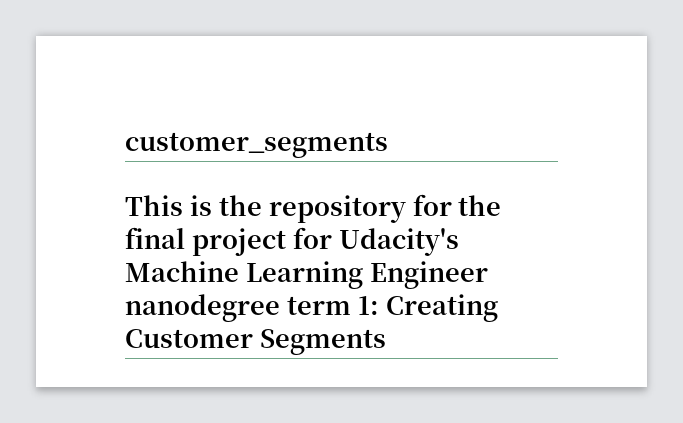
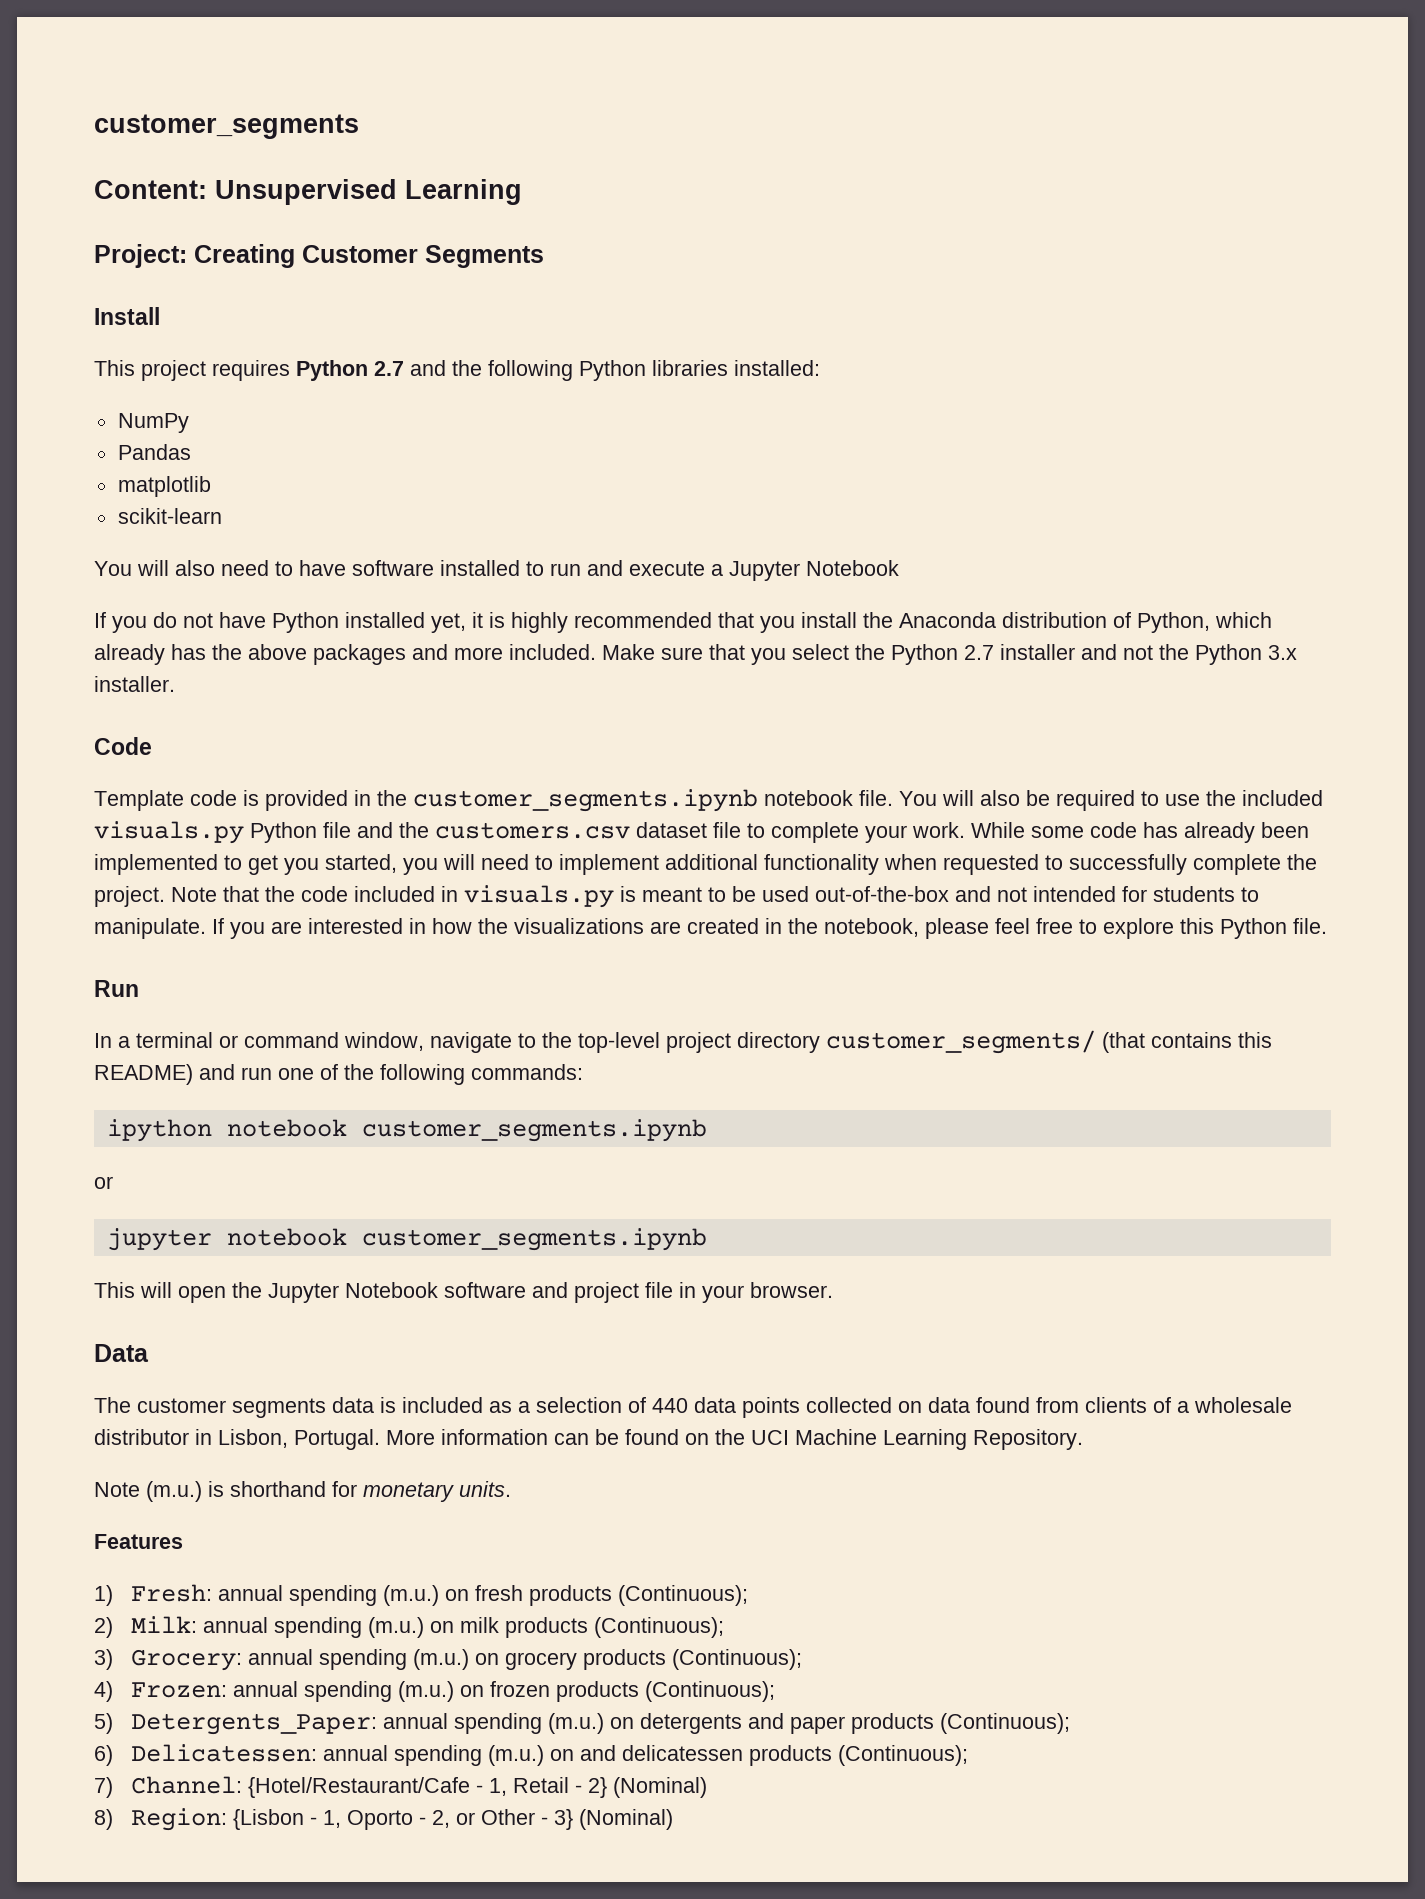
- This is the repository for the final project for Udacity's Machine Learning Engineer nanodegree term 1: Creating Customer Segments
+ Content: Unsupervised Learning
+ Project: Creating Customer Segments
+ Install
+ This project requires Python 2.7 and the following Python libraries installed:
+ NumPy
+ Pandas
+ matplotlib
+ scikit-learn
+ You will also need to have software installed to run and execute a Jupyter Notebook
+ If you do not have Python installed yet, it is highly recommended that you install the Anaconda distribution of Python, which already has the above packages and more included. Make sure that you select the Python 2.7 installer and not the Python 3.x installer.
+ Code
+ Template code is provided in the customer_segments.ipynb notebook file. You will also be required to use the included visuals.py Python file and the customers.csv dataset file to complete your work. While some code has already been implemented to get you started, you will need to implement additional functionality when requested to successfully complete the project. Note that the code included in visuals.py is meant to be used out-of-the-box and not intended for students to manipulate. If you are interested in how the visualizations are created in the notebook, please feel free to explore this Python file.
+ Run
+ In a terminal or command window, navigate to the top-level project directory customer_segments/ (that contains this README) and run one of the following commands:
+ ipython notebook customer_segments.ipynb
+ or
+ jupyter notebook customer_segments.ipynb
+ This will open the Jupyter Notebook software and project file in your browser.
+ Data
+ The customer segments data is included as a selection of 440 data points collected on data found from clients of a wholesale distributor in Lisbon, Portugal. More information can be found on the UCI Machine Learning Repository.
+ Note (m.u.) is shorthand for monetary units.
+ Features
+ 1) Fresh: annual spending (m.u.) on fresh products (Continuous);
+ 2) Milk: annual spending (m.u.) on milk products (Continuous);
+ 3) Grocery: annual spending (m.u.) on grocery products (Continuous);
+ 4) Frozen: annual spending (m.u.) on frozen products (Continuous);
+ 5) Detergents_Paper: annual spending (m.u.) on detergents and paper products (Continuous);
+ 6) Delicatessen: annual spending (m.u.) on and delicatessen products (Continuous);
+ 7) Channel: {Hotel/Restaurant/Cafe - 1, Retail - 2} (Nominal)
+ 8) Region: {Lisbon - 1, Oporto - 2, or Other - 3} (Nominal)

